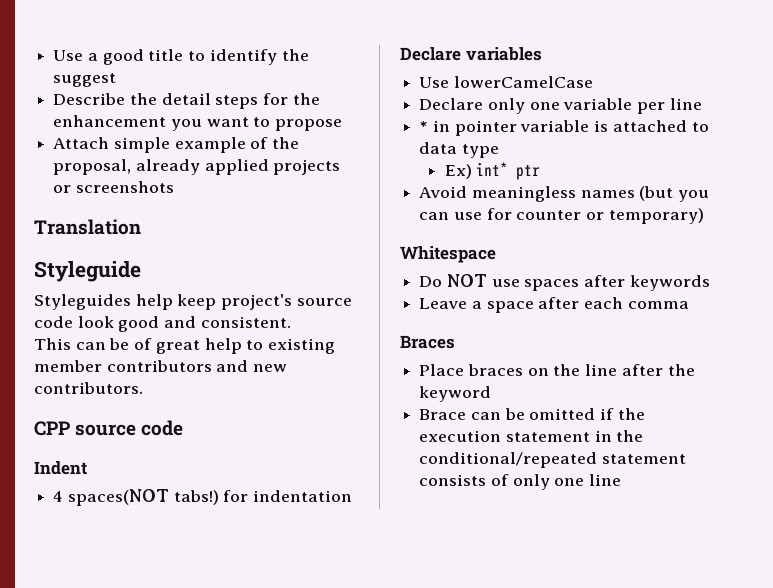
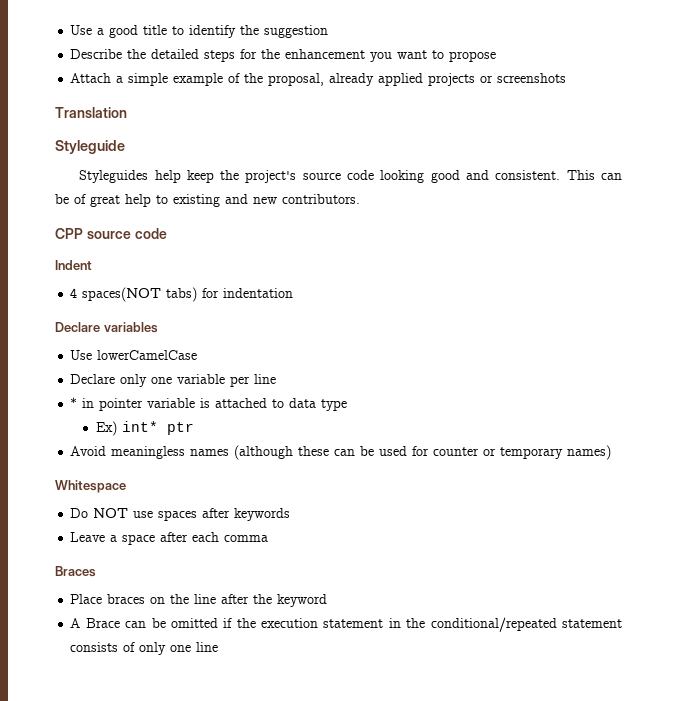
- Use a good title to identify the suggest
+ Use a good title to identify the suggestion
- Describe the detail steps for the enhancement you want to propose
+ Describe the detailed steps for the enhancement you want to propose
- Attach simple example of the proposal, already applied projects or screenshots
+ Attach a simple example of the proposal, already applied projects or screenshots
- Styleguides help keep project's source code look good and consistent.
- This can be of great help to existing member contributors and new contributors.
+ Styleguides help keep the project's source code looking good and consistent. This can be of great help to existing and new contributors.
- 4 spaces(NOT tabs!) for indentation
+ 4 spaces(NOT tabs) for indentation
- Avoid meaningless names (but you can use for counter or temporary)
+ Avoid meaningless names (although these can be used for counter or temporary names)
- Brace can be omitted if the execution statement in the conditional/repeated statement consists of only one line
+ A Brace can be omitted if the execution statement in the conditional/repeated statement consists of only one line

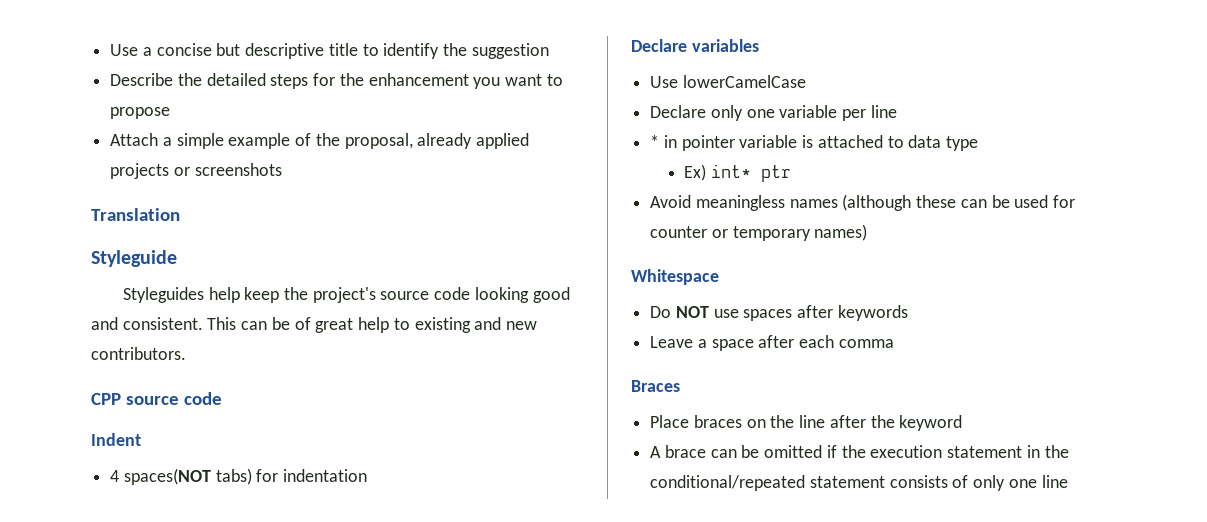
- Use a good title to identify the suggestion
+ Use a concise but descriptive title to identify the suggestion
- A Brace can be omitted if the execution statement in the conditional/repeated statement consists of only one line
+ A brace can be omitted if the execution statement in the conditional/repeated statement consists of only one line

